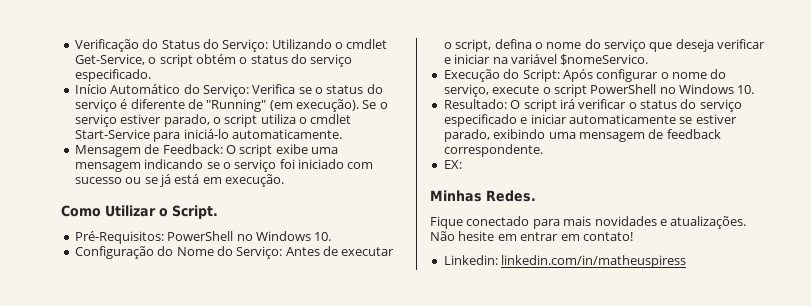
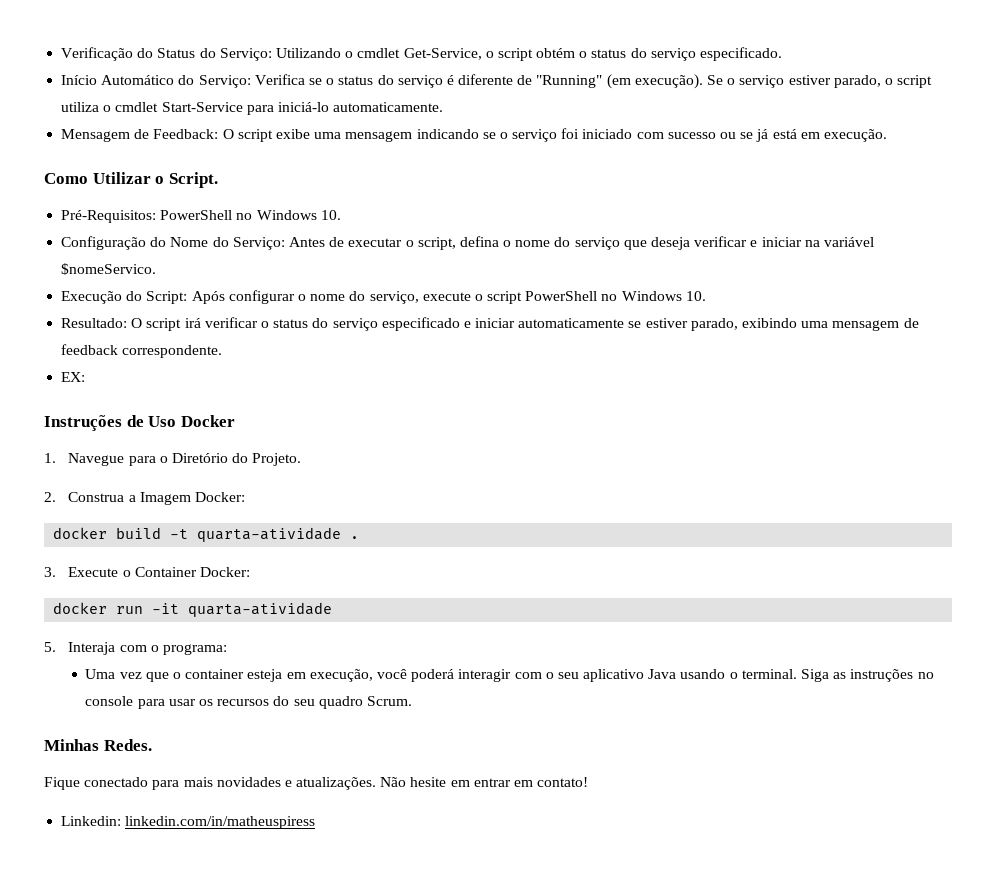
+ Instruções de Uso Docker
+ 1. Navegue para o Diretório do Projeto.
+ 2. Construa a Imagem Docker:
+ docker build -t quarta-atividade .
+ 3. Execute o Container Docker:
+ docker run -it quarta-atividade
+ 5. Interaja com o programa:
+ Uma vez que o container esteja em execução, você poderá interagir com o seu aplicativo Java usando o terminal. Siga as instruções no console para usar os recursos do seu quadro Scrum.

